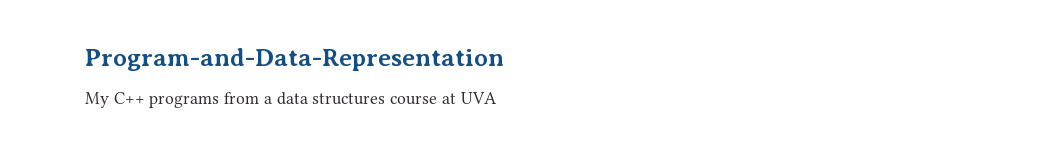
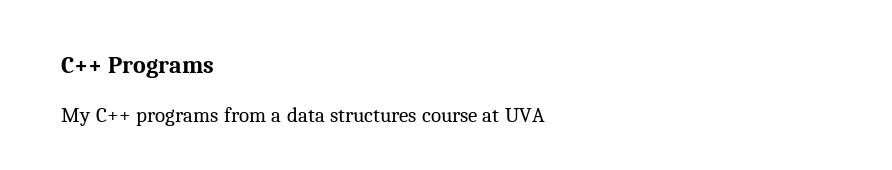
- Program-and-Data-Representation
+ C++ Programs

